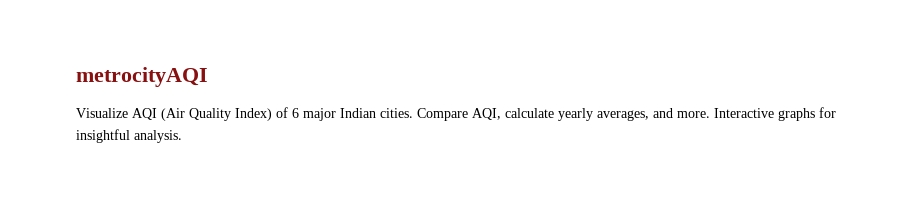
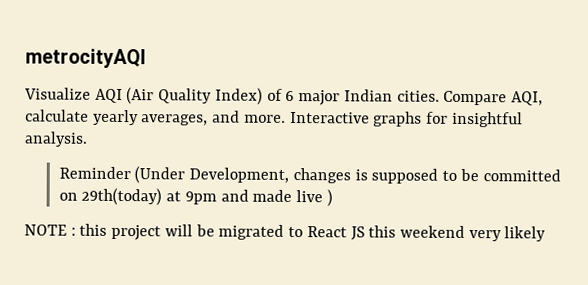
+ Reminder (Under Development, changes is supposed to be committed on 29th(today) at 9pm and made live )
+ NOTE : this project will be migrated to React JS this weekend very likely

